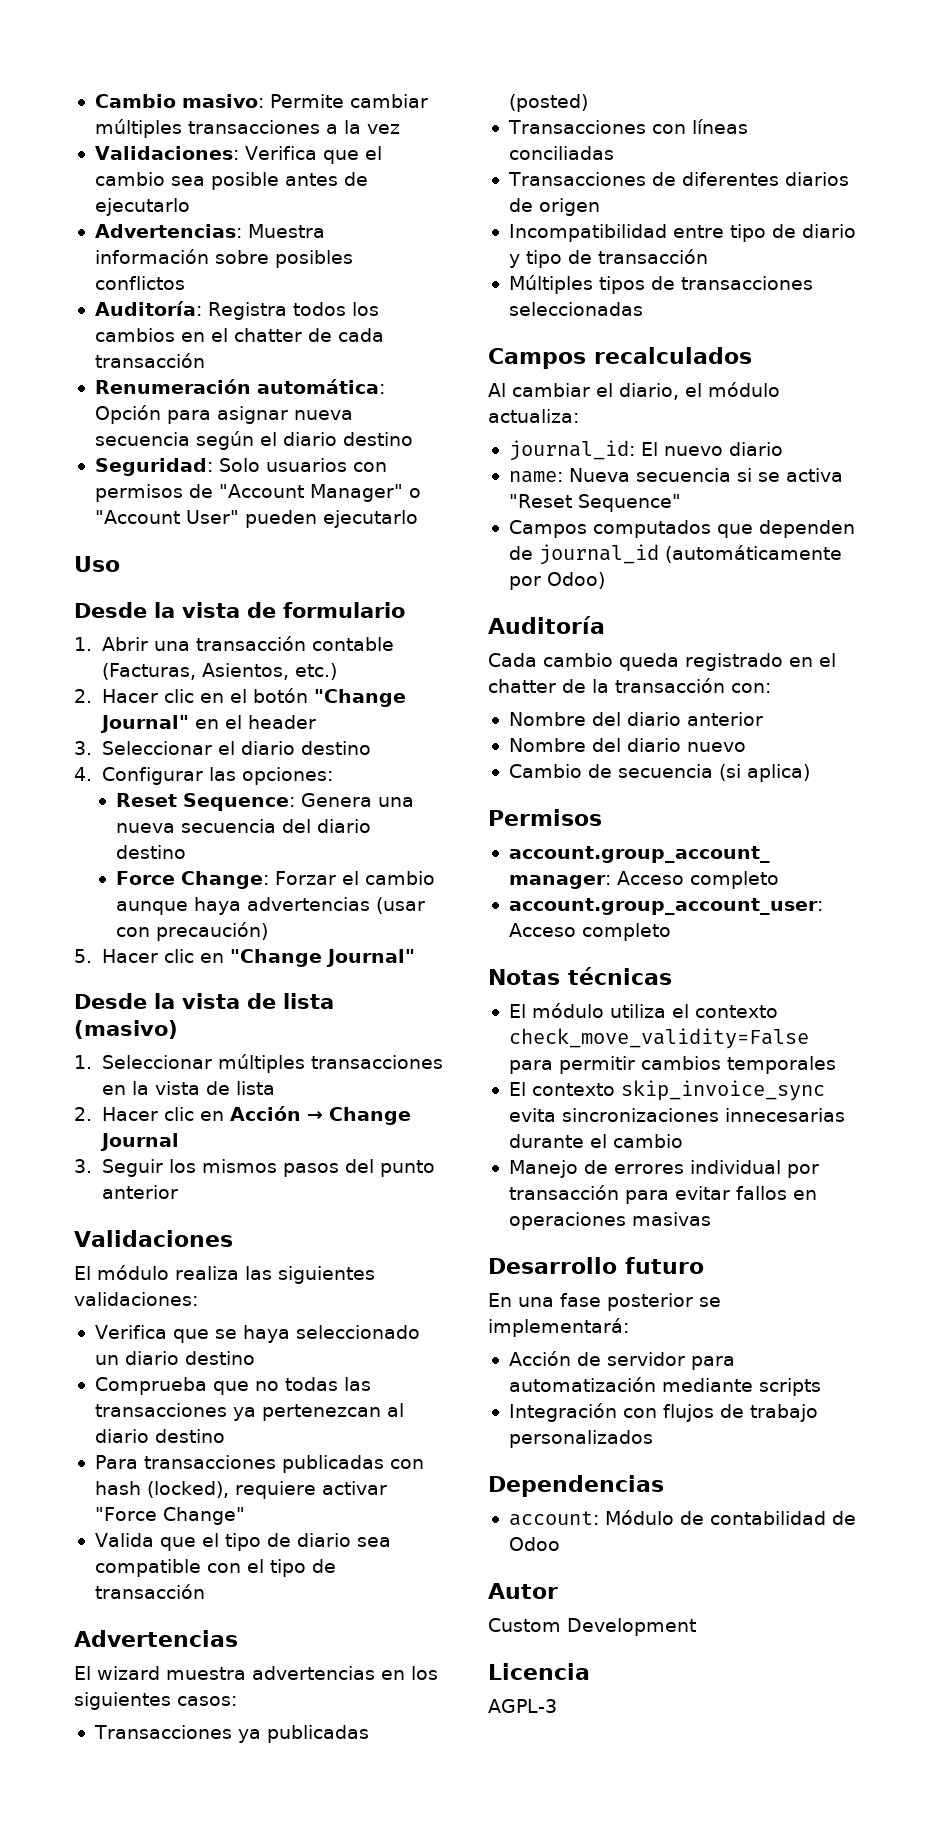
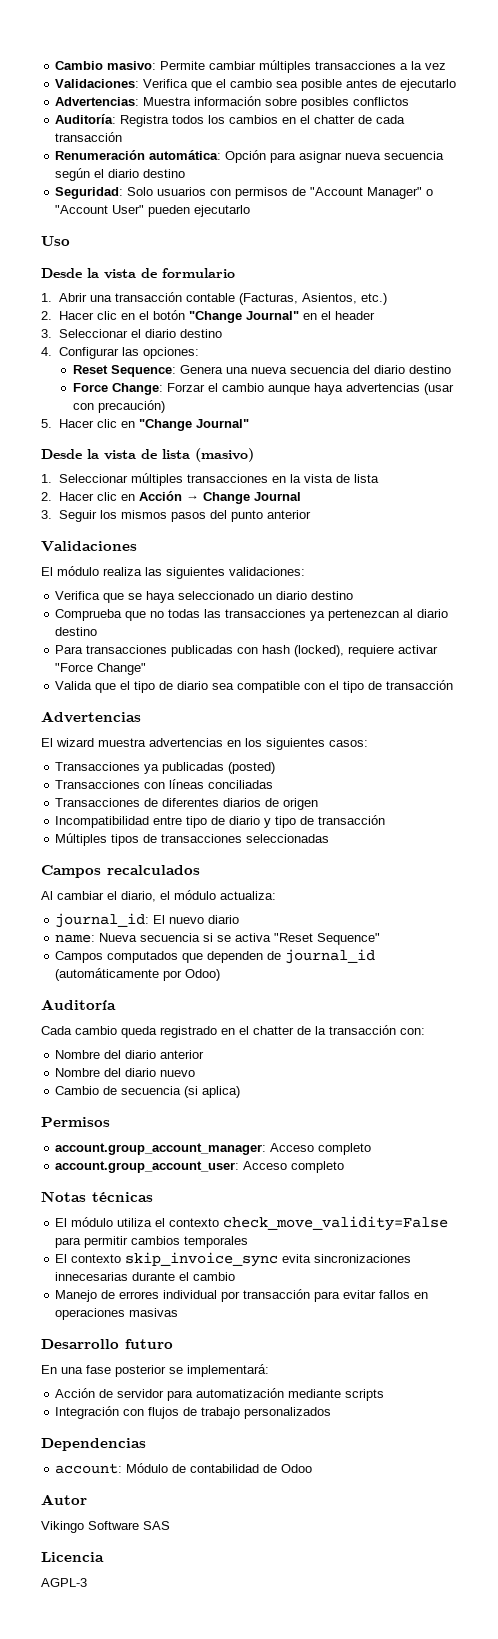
- Custom Development
+ Vikingo Software SAS

